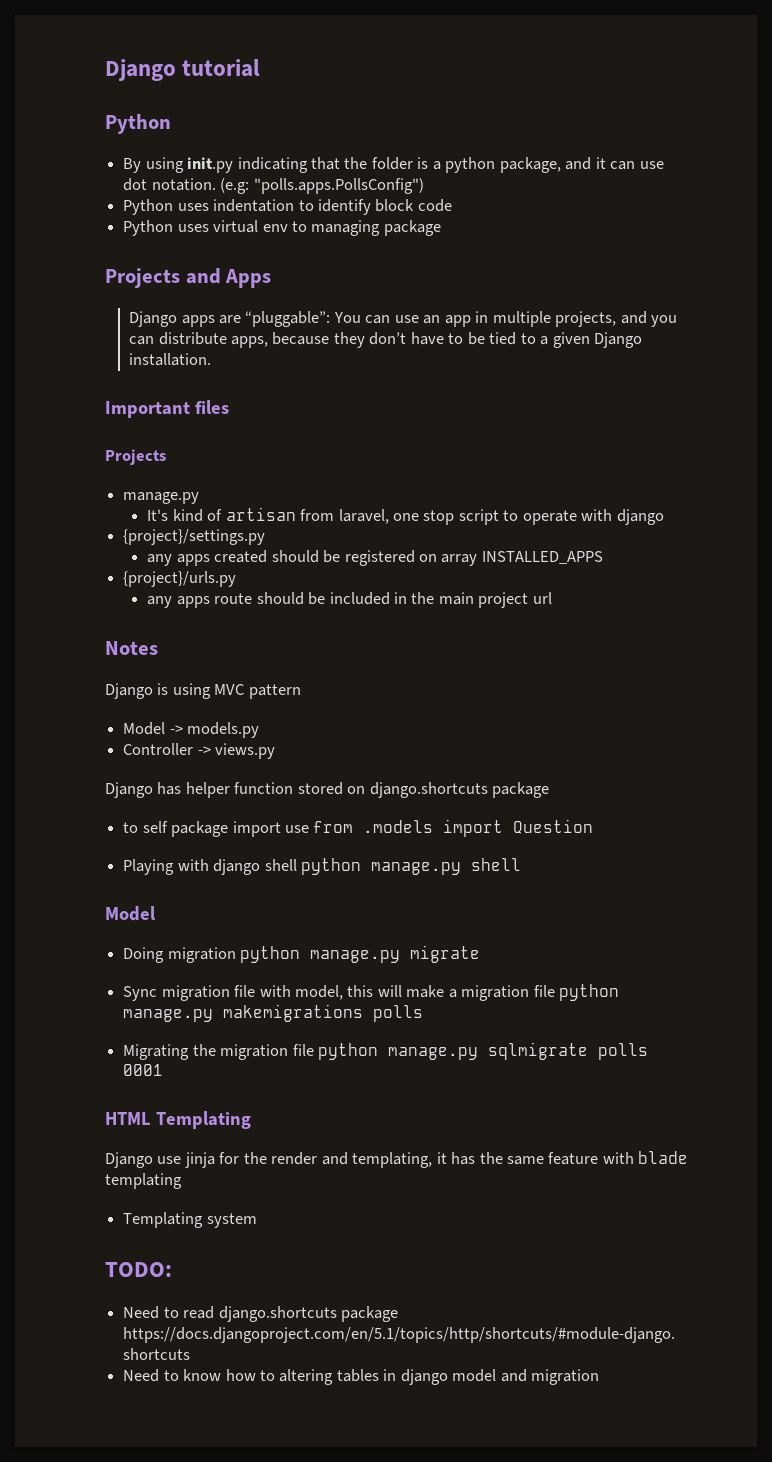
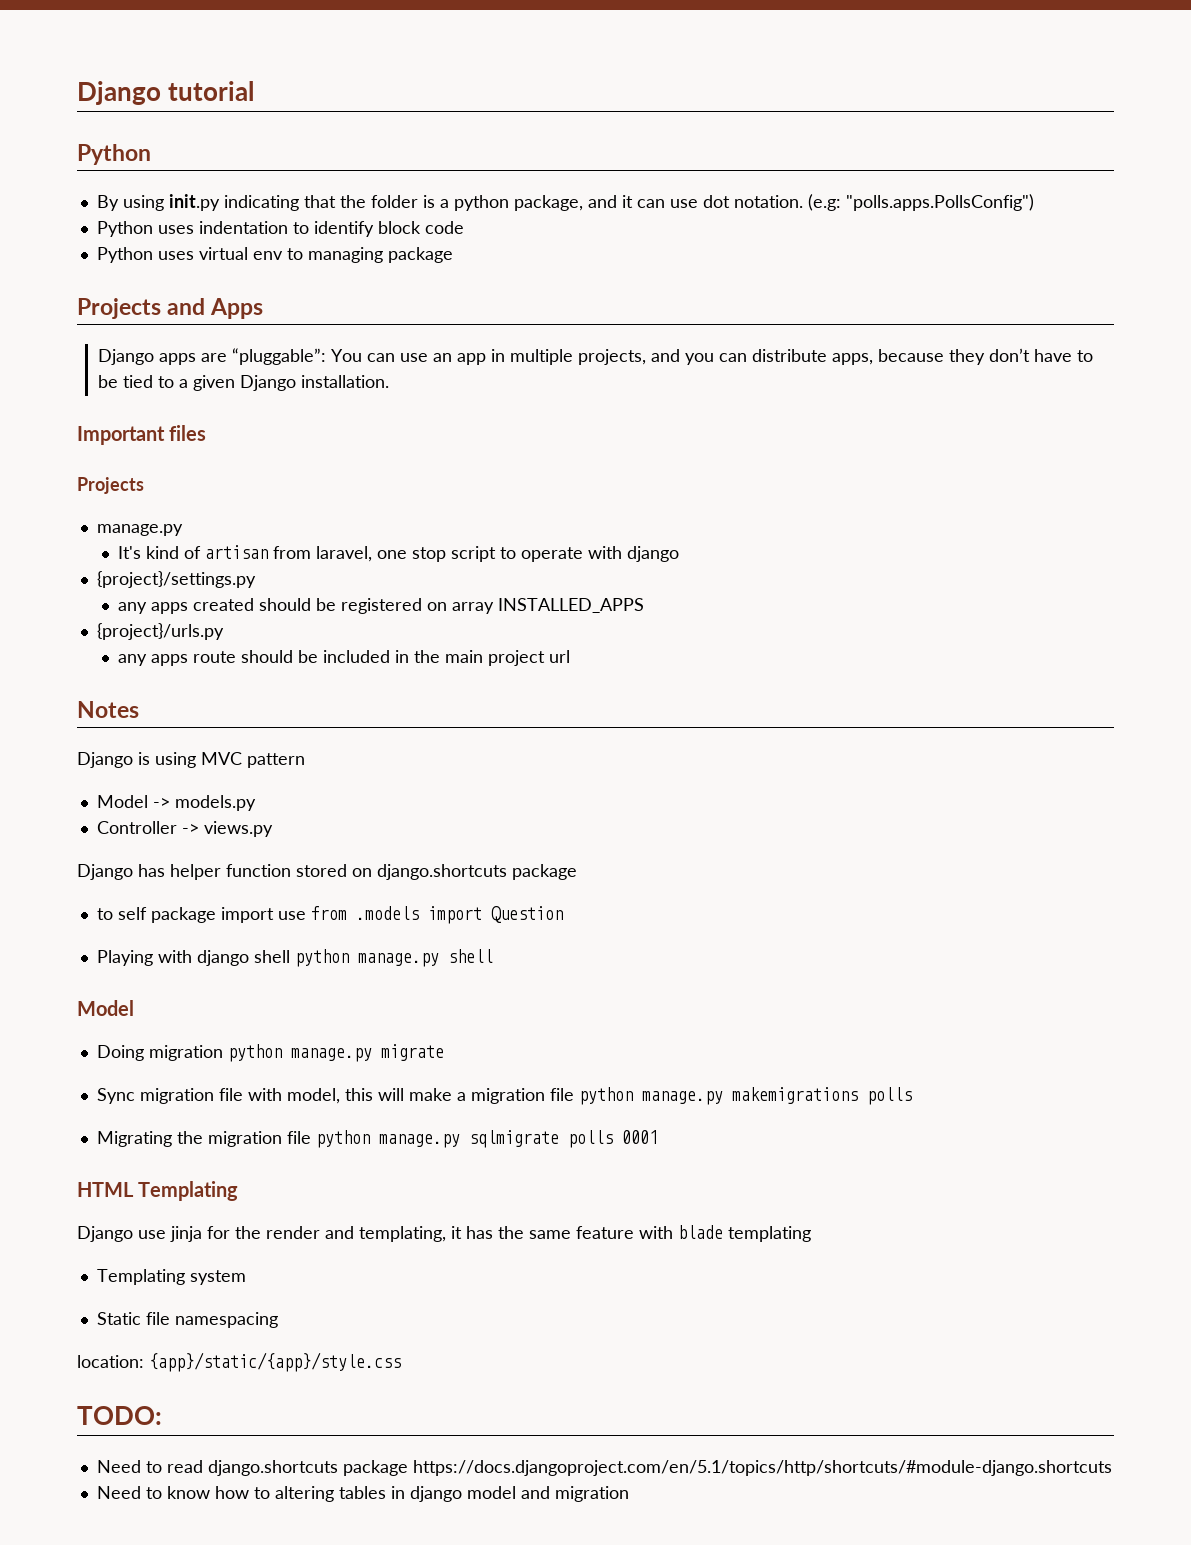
+ Static file namespacing
+ location: {app}/static/{app}/style.css

